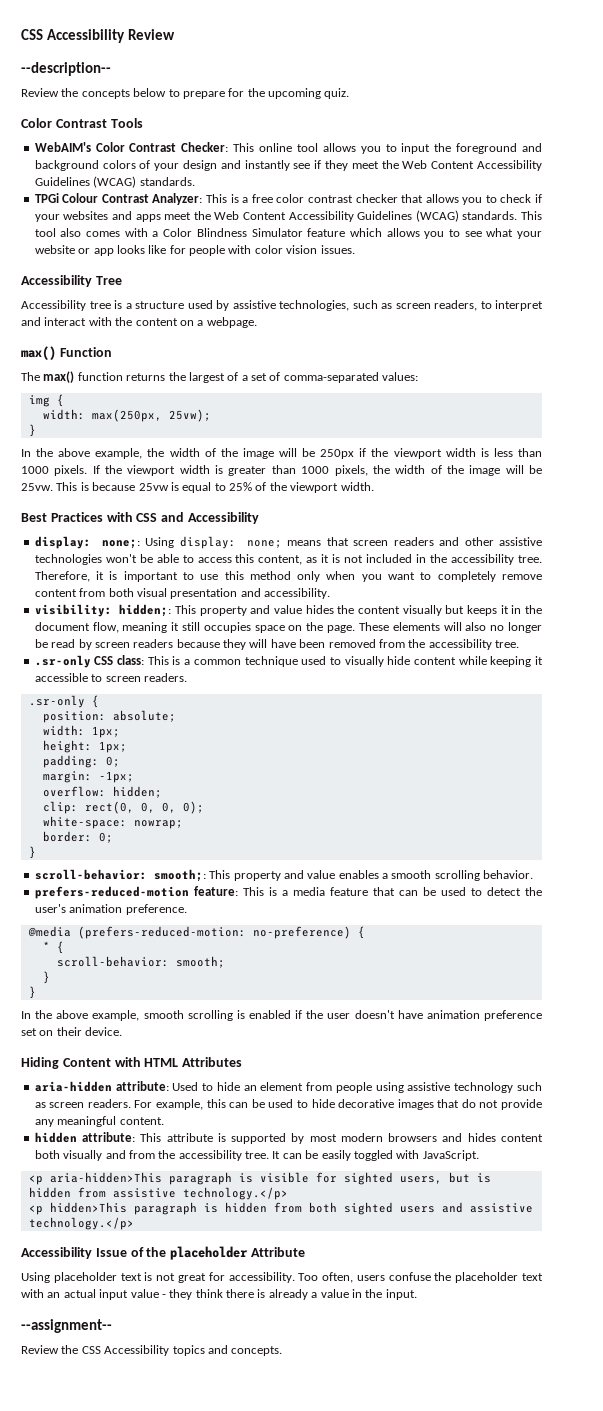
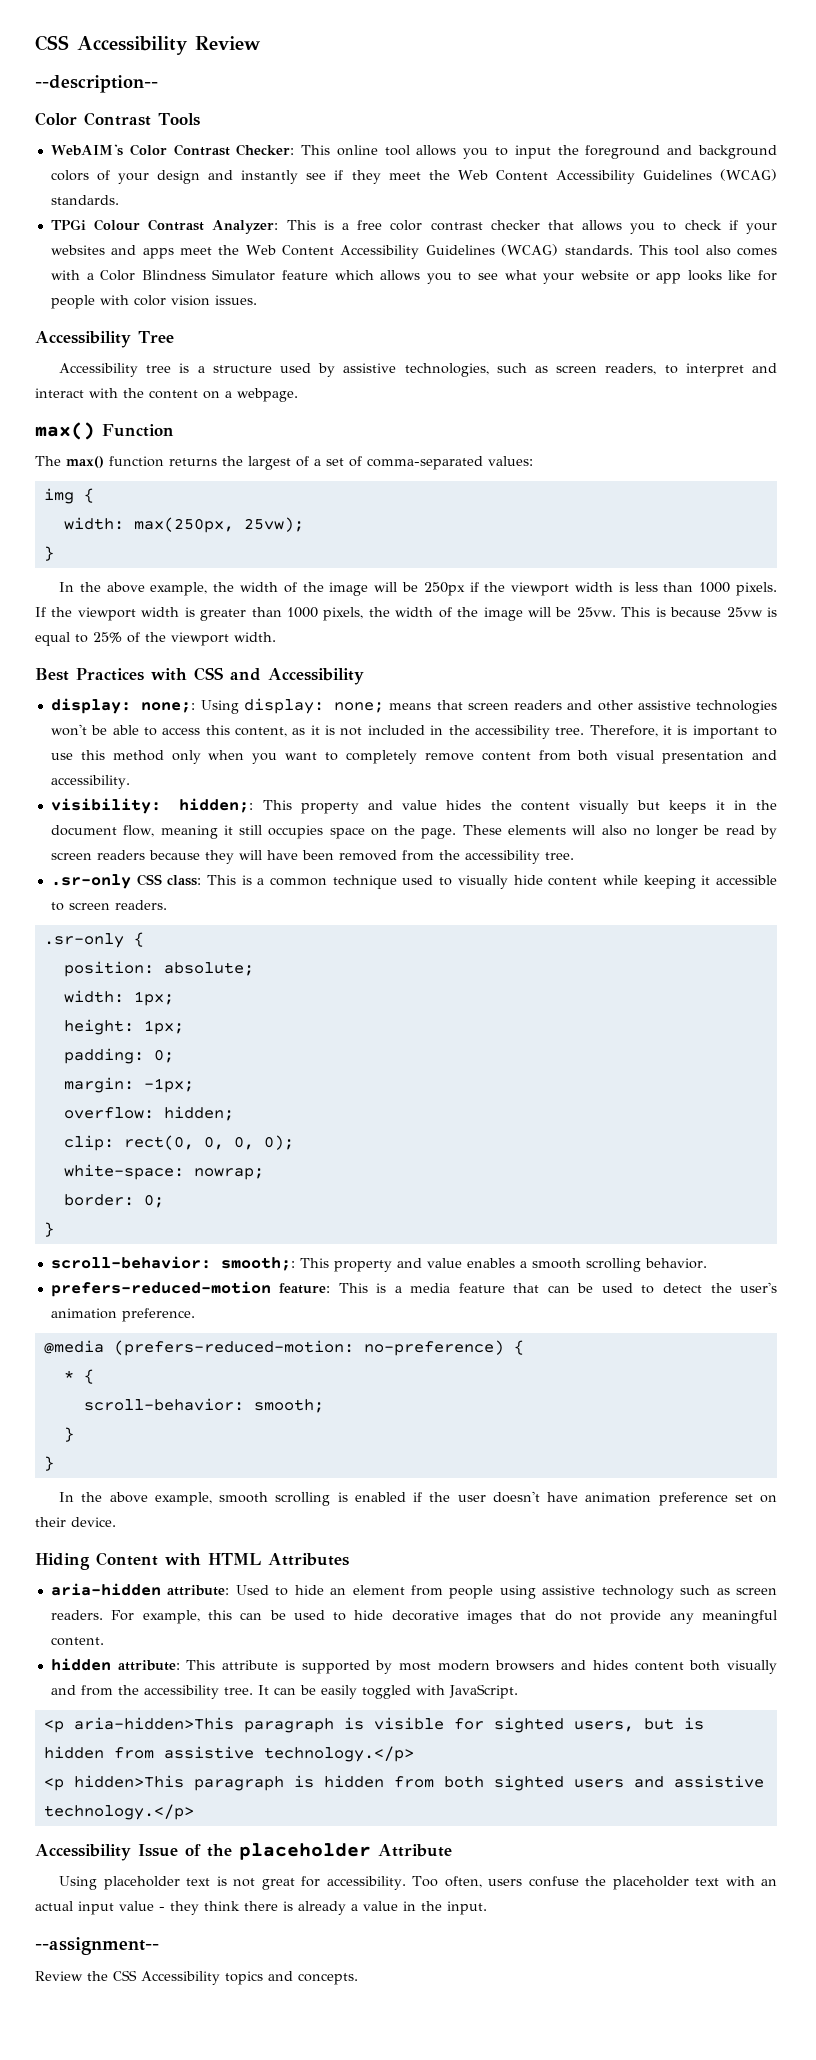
- Review the concepts below to prepare for the upcoming quiz.

